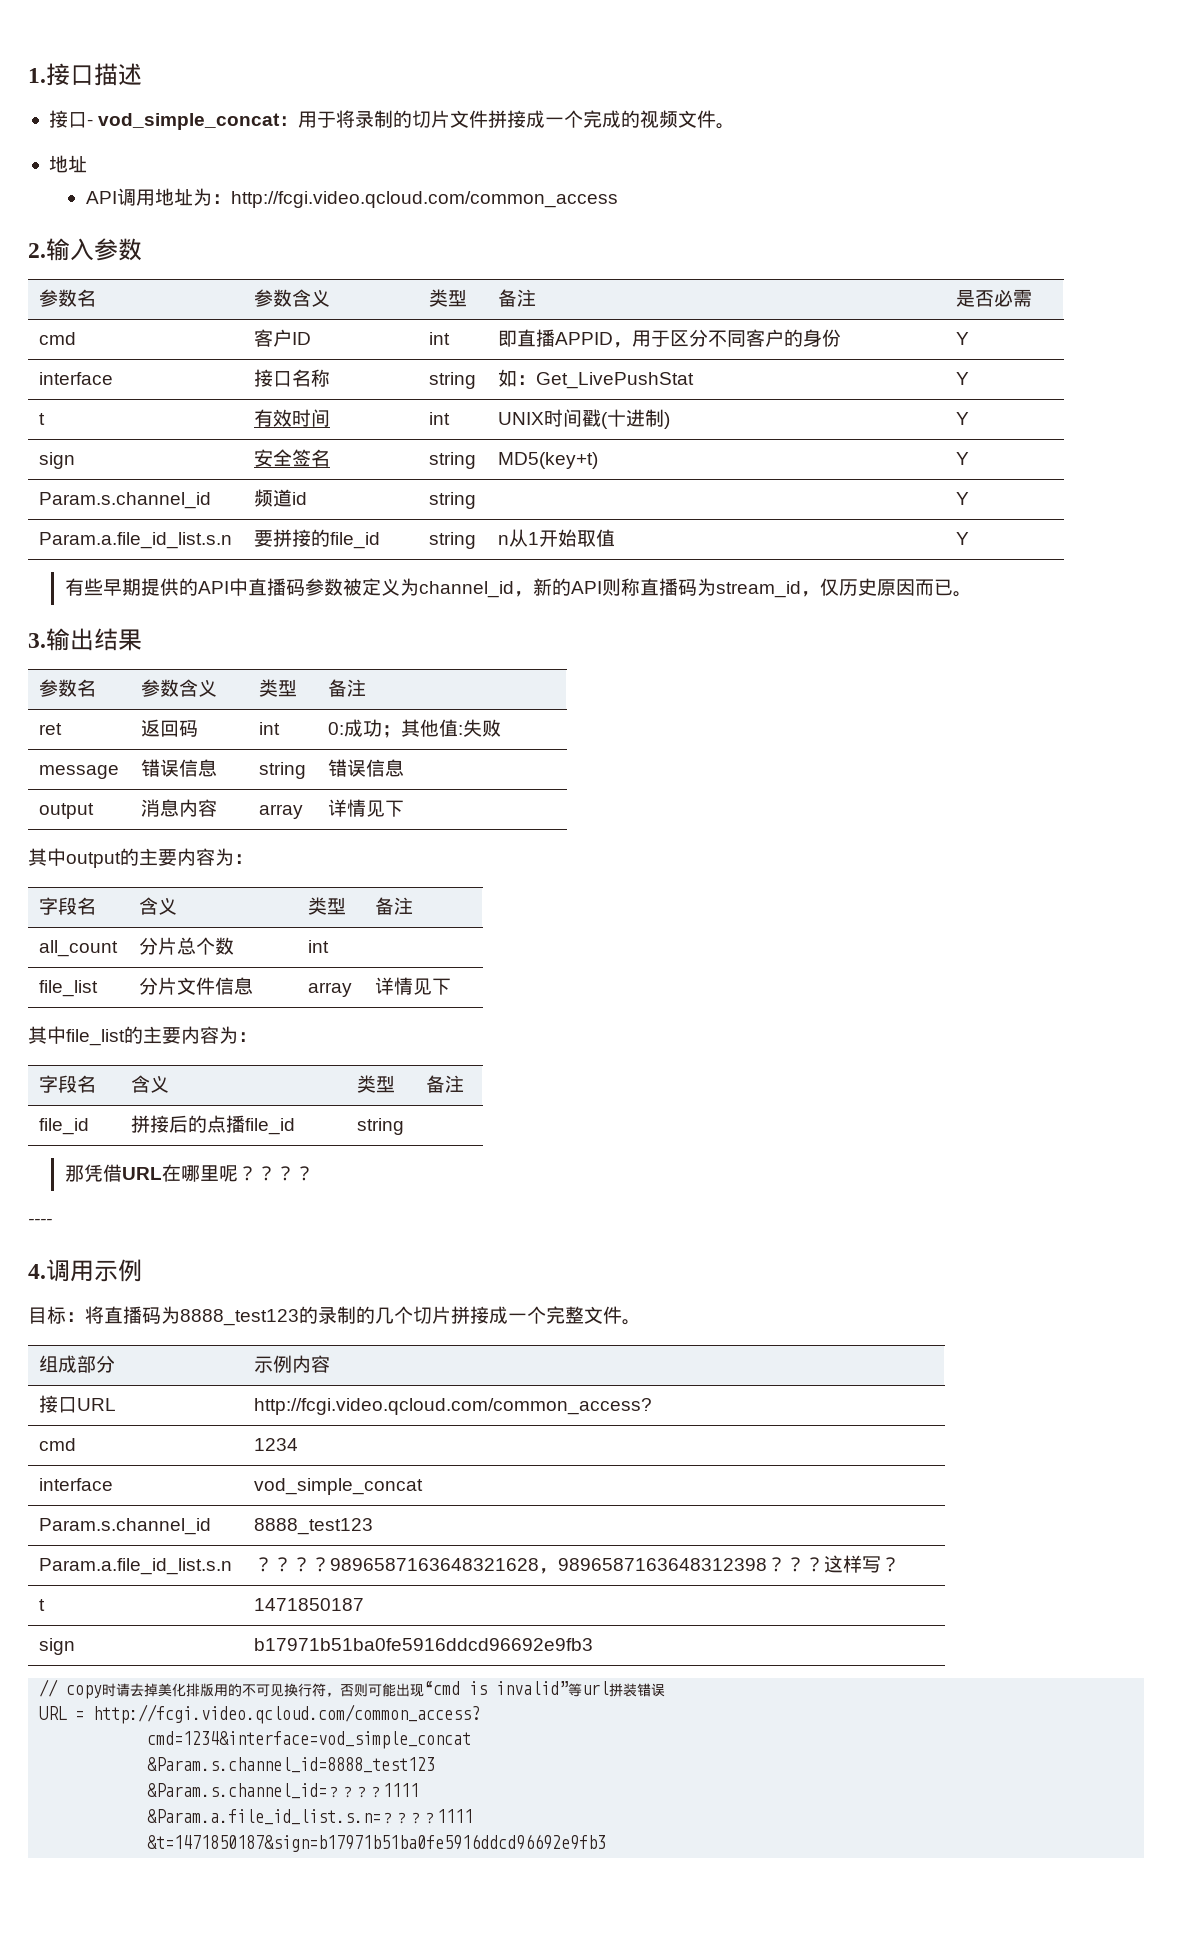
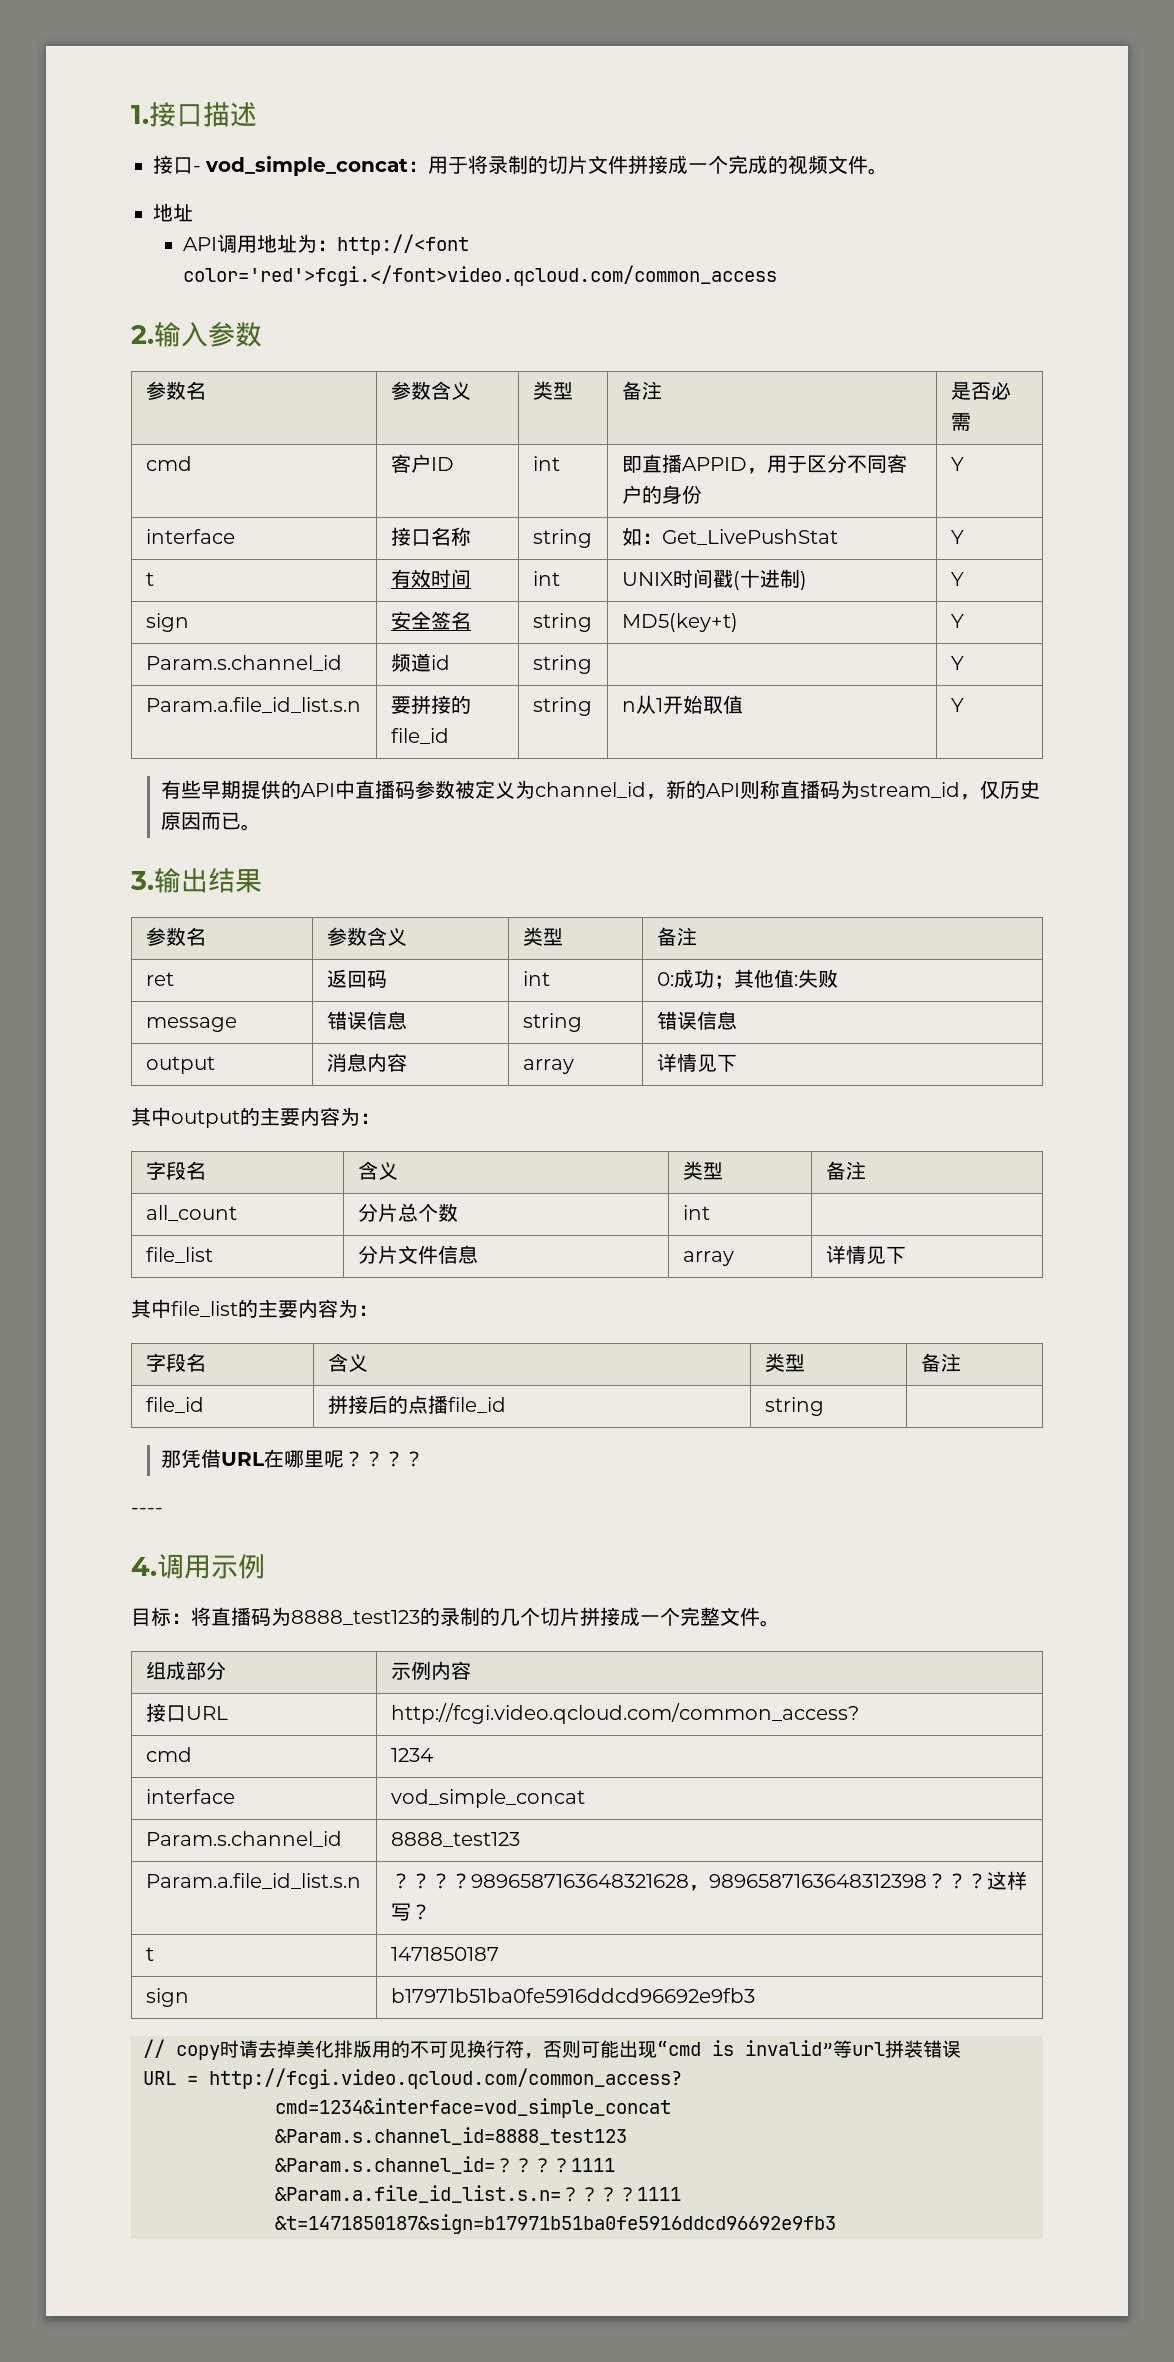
- API调用地址为：http://fcgi.video.qcloud.com/common_access
+ API调用地址为：http://<font color='red'>fcgi.</font>video.qcloud.com/common_access

